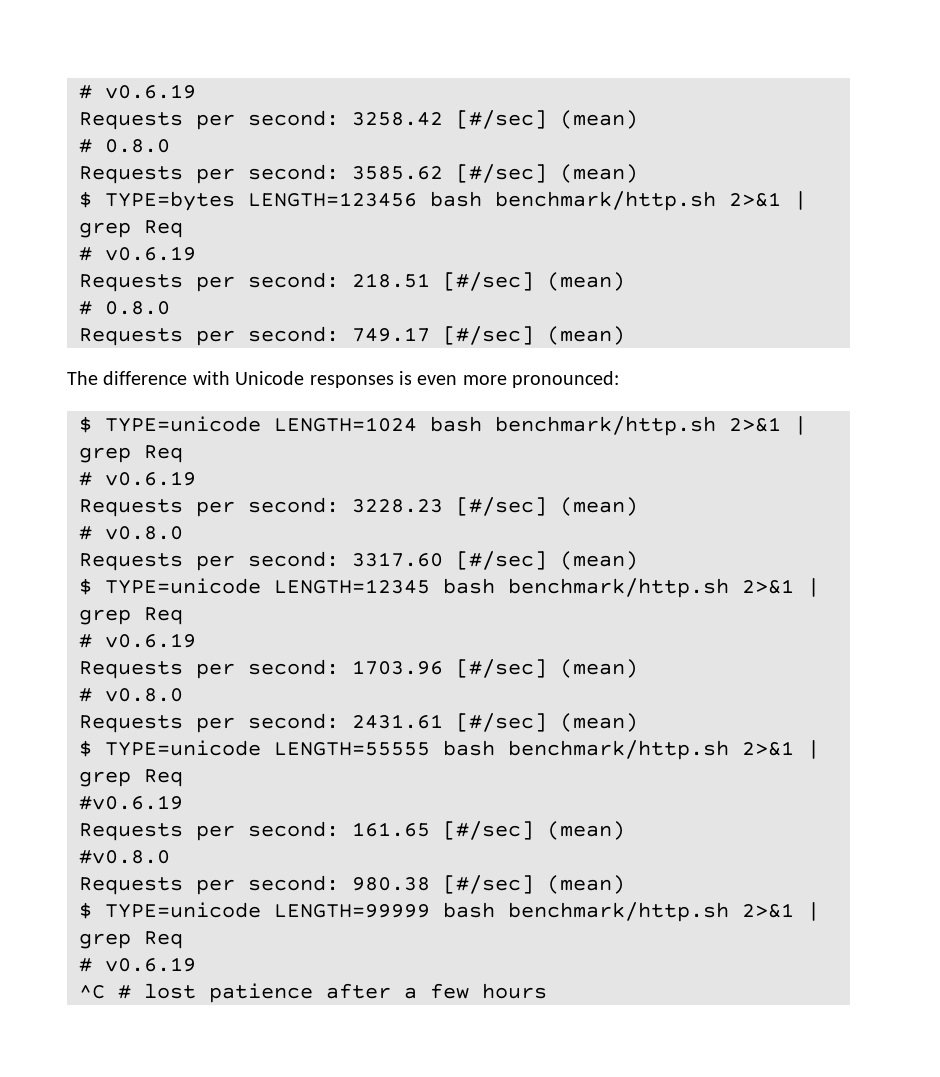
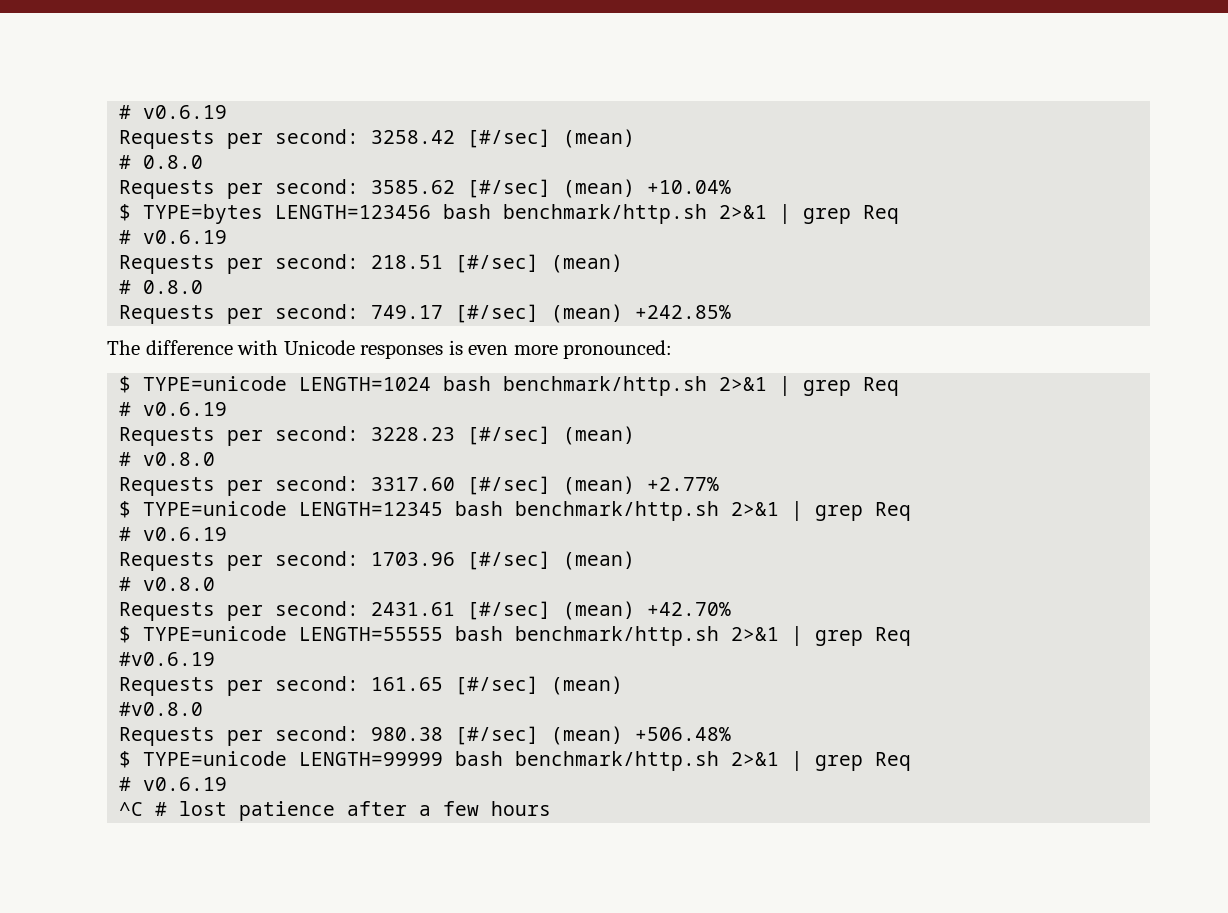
- Requests per second: 3585.62 [#/sec] (mean)
+ Requests per second: 3585.62 [#/sec] (mean) +10.04%
- Requests per second: 749.17 [#/sec] (mean)
+ Requests per second: 749.17 [#/sec] (mean) +242.85%
- Requests per second: 3317.60 [#/sec] (mean)
+ Requests per second: 3317.60 [#/sec] (mean) +2.77%
- Requests per second: 2431.61 [#/sec] (mean)
+ Requests per second: 2431.61 [#/sec] (mean) +42.70%
- Requests per second: 980.38 [#/sec] (mean)
+ Requests per second: 980.38 [#/sec] (mean) +506.48%

